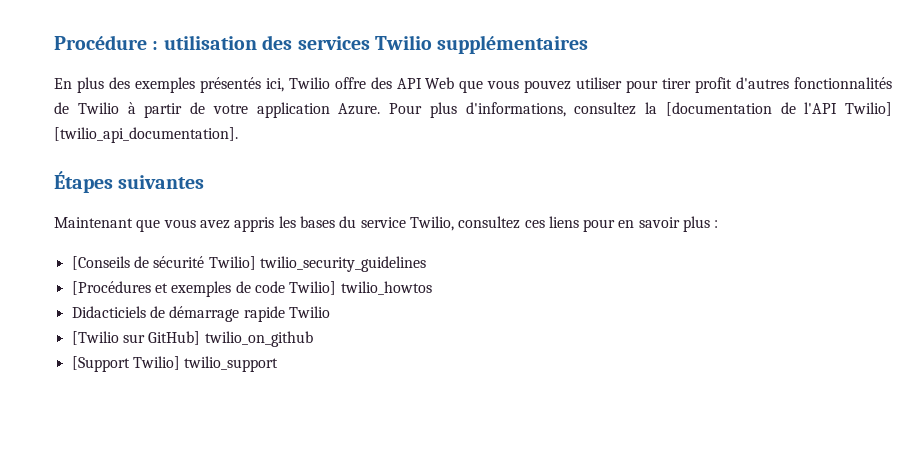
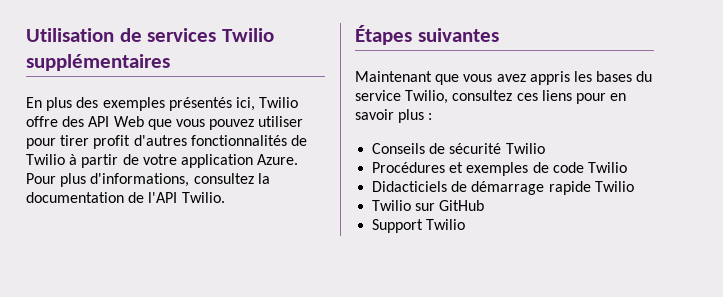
- Procédure : utilisation des services Twilio supplémentaires
+ Utilisation de services Twilio supplémentaires
- Pour plus d'informations, consultez la [documentation de l'API Twilio] [twilio_api_documentation].
+ Pour plus d'informations, consultez la documentation de l'API Twilio.
- [Conseils de sécurité Twilio] twilio_security_guidelines
- [Procédures et exemples de code Twilio] twilio_howtos
+ Conseils de sécurité Twilio
+ Procédures et exemples de code Twilio
- [Twilio sur GitHub] twilio_on_github
- [Support Twilio] twilio_support
+ Twilio sur GitHub
+ Support Twilio

